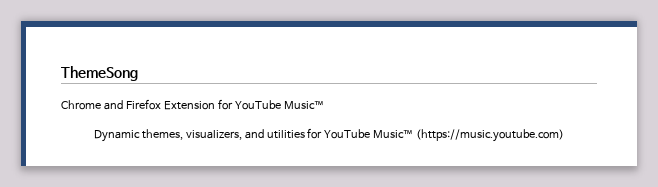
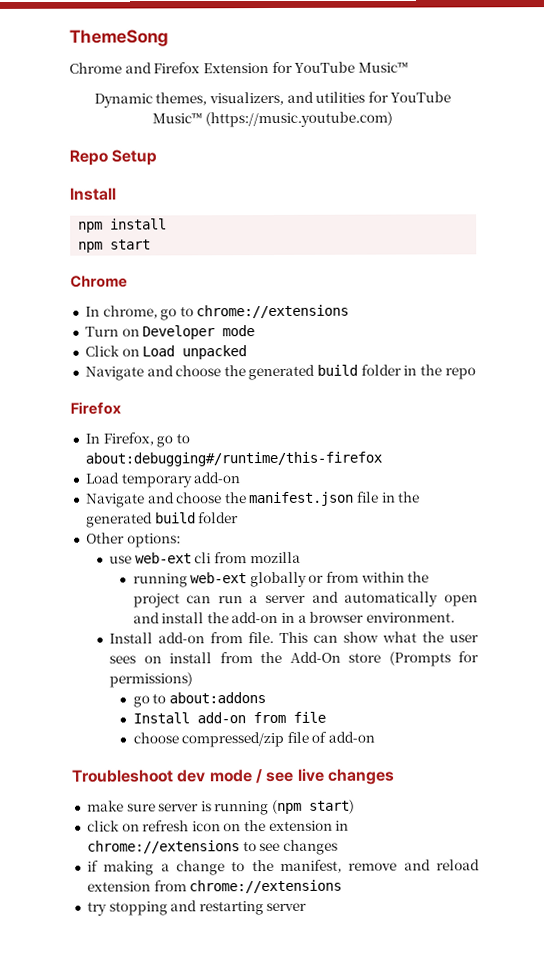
+ Repo Setup
+ Install
+ npm install
+ npm start
+ Chrome
+ In chrome, go to chrome://extensions
+ Turn on Developer mode
+ Click on Load unpacked
+ Navigate and choose the generated build folder in the repo
+ Firefox
+ In Firefox, go to about:debugging#/runtime/this-firefox
+ Load temporary add-on
+ Navigate and choose the manifest.json file in the generated build folder
+ Other options:
+ use web-ext cli from mozilla
+ running web-ext globally or from within the project can run a server and automatically open and install the add-on in a browser environment.
+ Install add-on from file. This can show what the user sees on install from the Add-On store (Prompts for permissions)
+ go to about:addons
+ Install add-on from file
+ choose compressed/zip file of add-on
+ Troubleshoot dev mode / see live changes
+ make sure server is running (npm start)
+ click on refresh icon on the extension in chrome://extensions to see changes
+ if making a change to the manifest, remove and reload extension from chrome://extensions
+ try stopping and restarting server

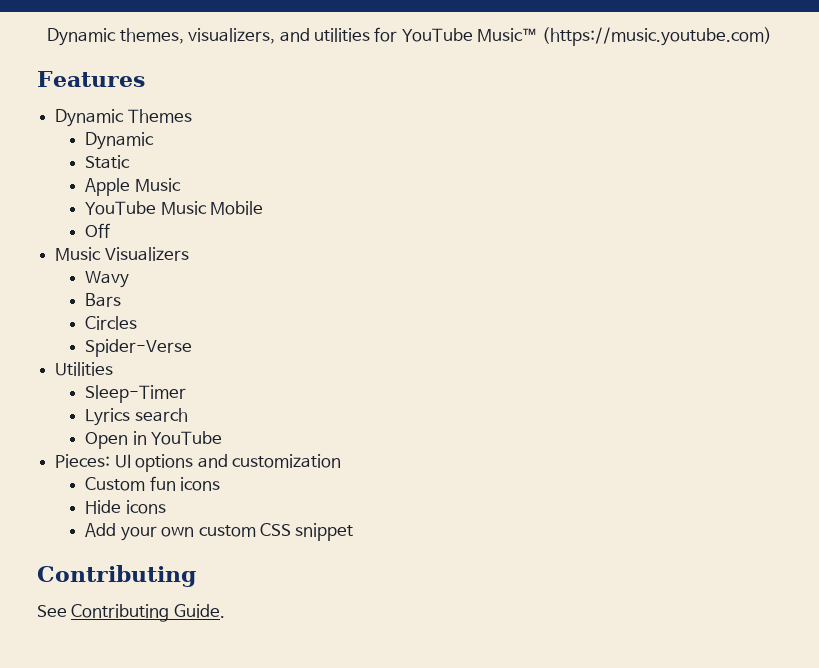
- ThemeSong
- Chrome and Firefox Extension for YouTube Music™
- Repo Setup
- Install
- npm install
- npm start
- Chrome
- In chrome, go to chrome://extensions
- Turn on Developer mode
- Click on Load unpacked
- Navigate and choose the generated build folder in the repo
- Firefox
- In Firefox, go to about:debugging#/runtime/this-firefox
- Load temporary add-on
- Navigate and choose the manifest.json file in the generated build folder
- Other options:
- use web-ext cli from mozilla
- running web-ext globally or from within the project can run a server and automatically open and install the add-on in a browser environment.
- Install add-on from file. This can show what the user sees on install from the Add-On store (Prompts for permissions)
- go to about:addons
- Install add-on from file
- choose compressed/zip file of add-on
- Troubleshoot dev mode / see live changes
- make sure server is running (npm start)
- click on refresh icon on the extension in chrome://extensions to see changes
- if making a change to the manifest, remove and reload extension from chrome://extensions
- try stopping and restarting server
+ Features
+ Dynamic Themes
+ Dynamic
+ Static
+ Apple Music
+ YouTube Music Mobile
+ Off
+ Music Visualizers
+ Wavy
+ Bars
+ Circles
+ Spider-Verse
+ Utilities
+ Sleep-Timer
+ Lyrics search
+ Open in YouTube
+ Pieces: UI options and customization
+ Custom fun icons
+ Hide icons
+ Add your own custom CSS snippet
+ Contributing
+ See Contributing Guide.

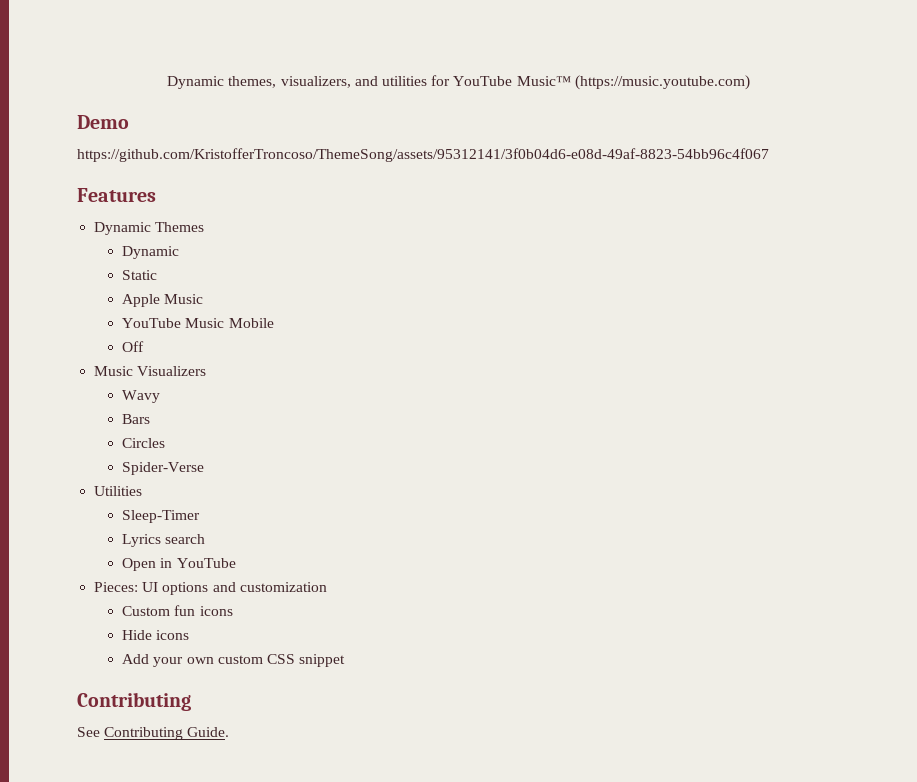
+ Demo
+ https://github.com/KristofferTroncoso/ThemeSong/assets/95312141/3f0b04d6-e08d-49af-8823-54bb96c4f067

